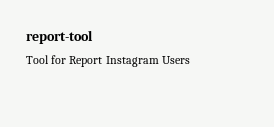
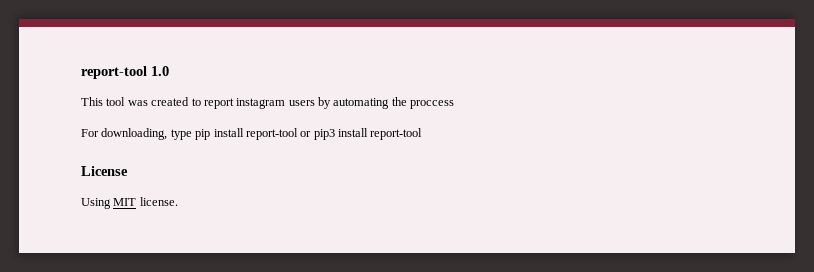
- report-tool
- Tool for Report Instagram Users
+ report-tool 1.0
+ This tool was created to report instagram users by automating the proccess
+ For downloading, type pip install report-tool or pip3 install report-tool
+ License
+ Using MIT license.

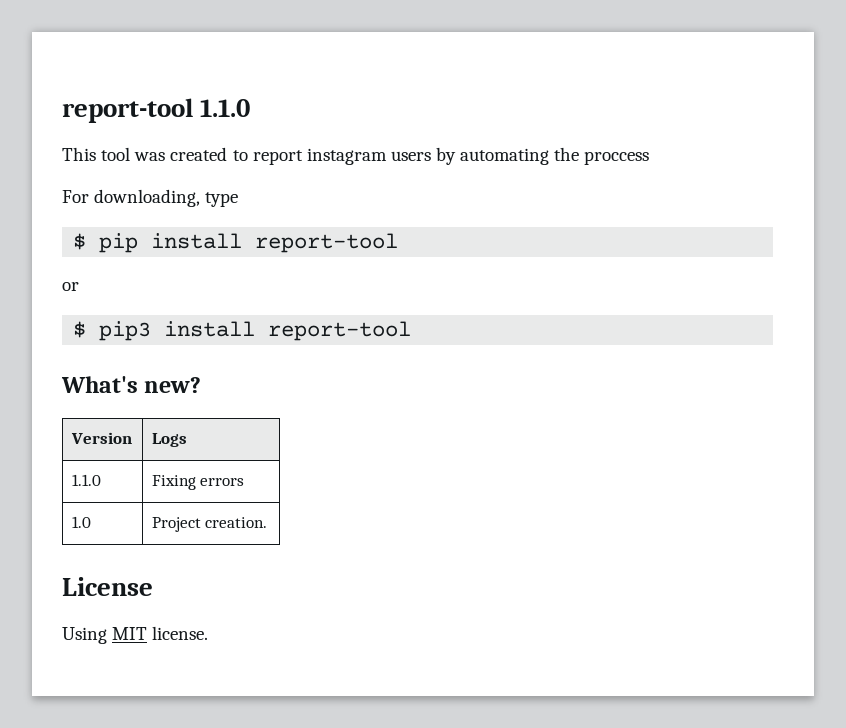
- report-tool 1.0
+ report-tool 1.1.0
- For downloading, type pip install report-tool or pip3 install report-tool
+ For downloading, type
+ $ pip install report-tool
+ or
+ $ pip3 install report-tool
+ What's new?
+ Version | Logs
+ 1.1.0 | Fixing errors
+ 1.0 | Project creation.

